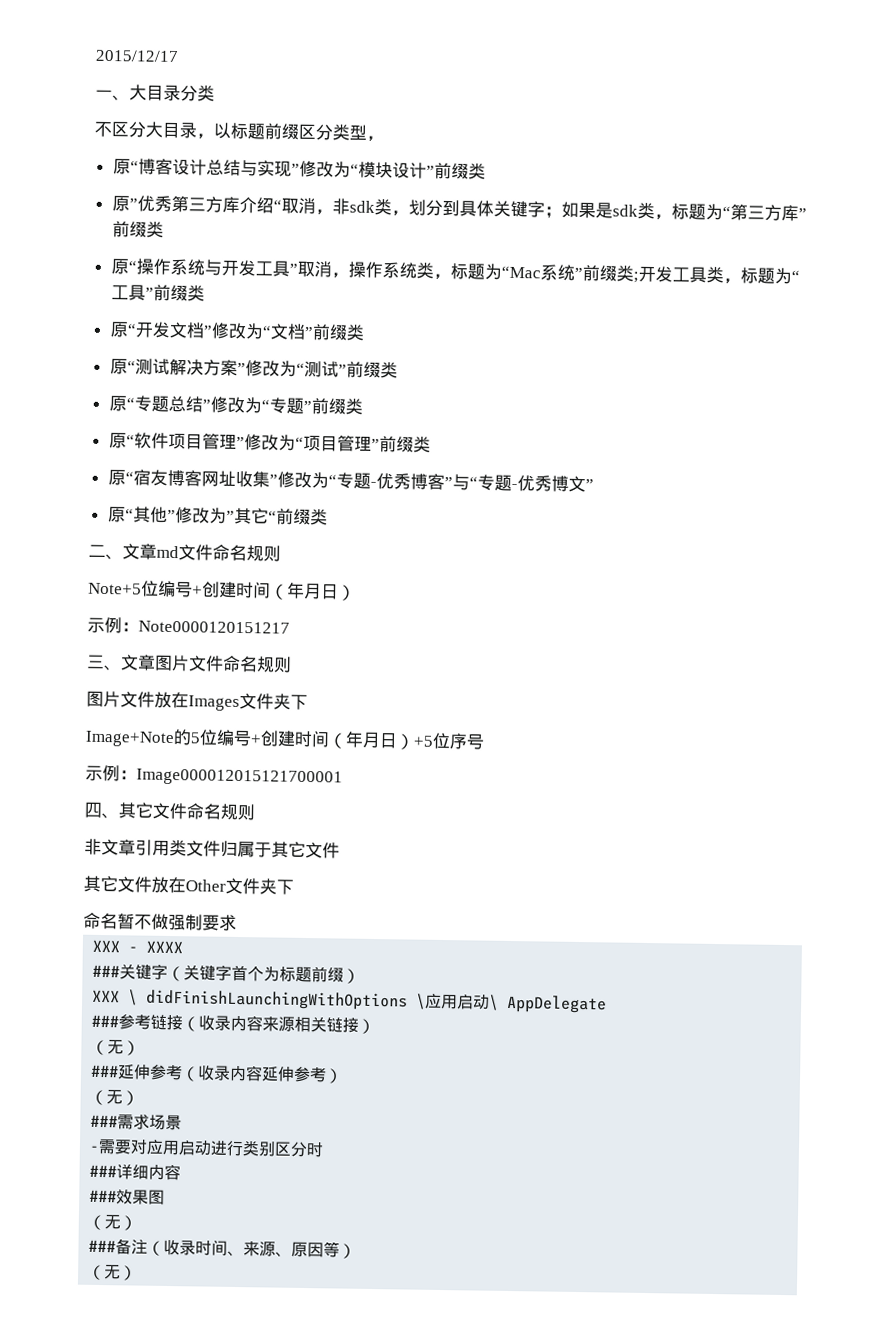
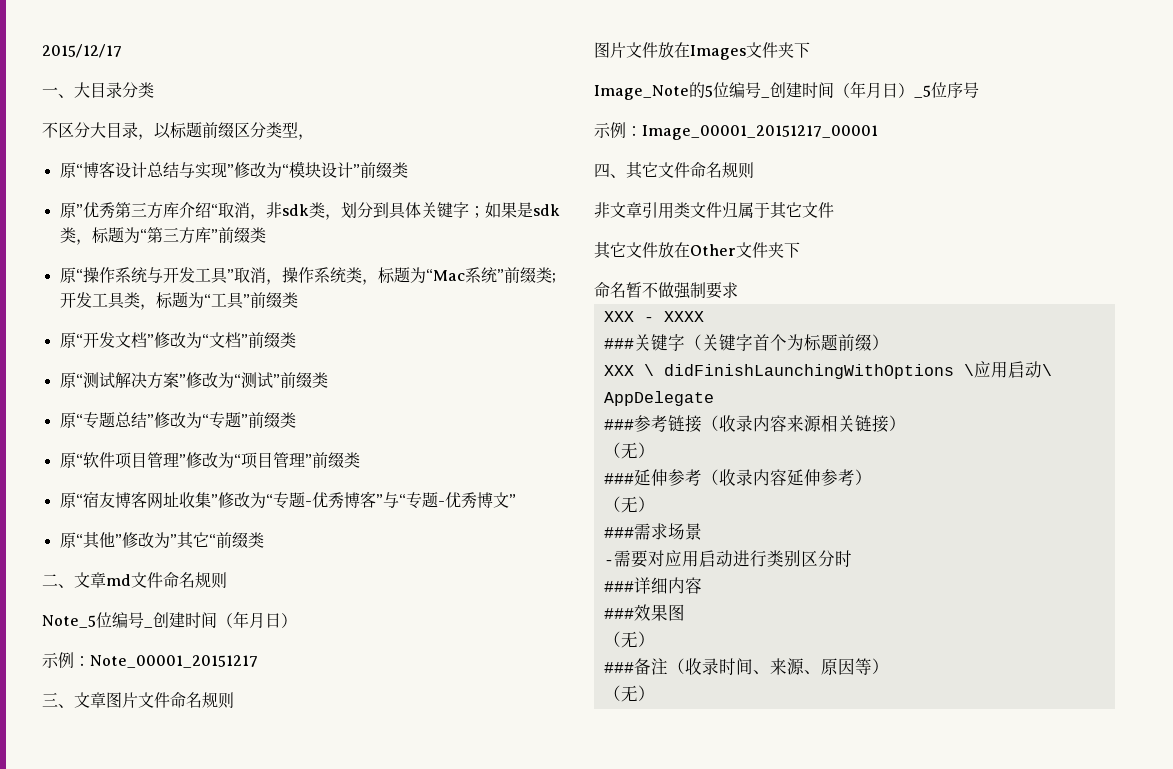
- Note+5位编号+创建时间（年月日）
+ Note_5位编号_创建时间（年月日）
- 示例：Note0000120151217
+ 示例：Note_00001_20151217
- Image+Note的5位编号+创建时间（年月日）+5位序号
+ Image_Note的5位编号_创建时间（年月日）_5位序号
- 示例：Image000012015121700001
+ 示例：Image_00001_20151217_00001

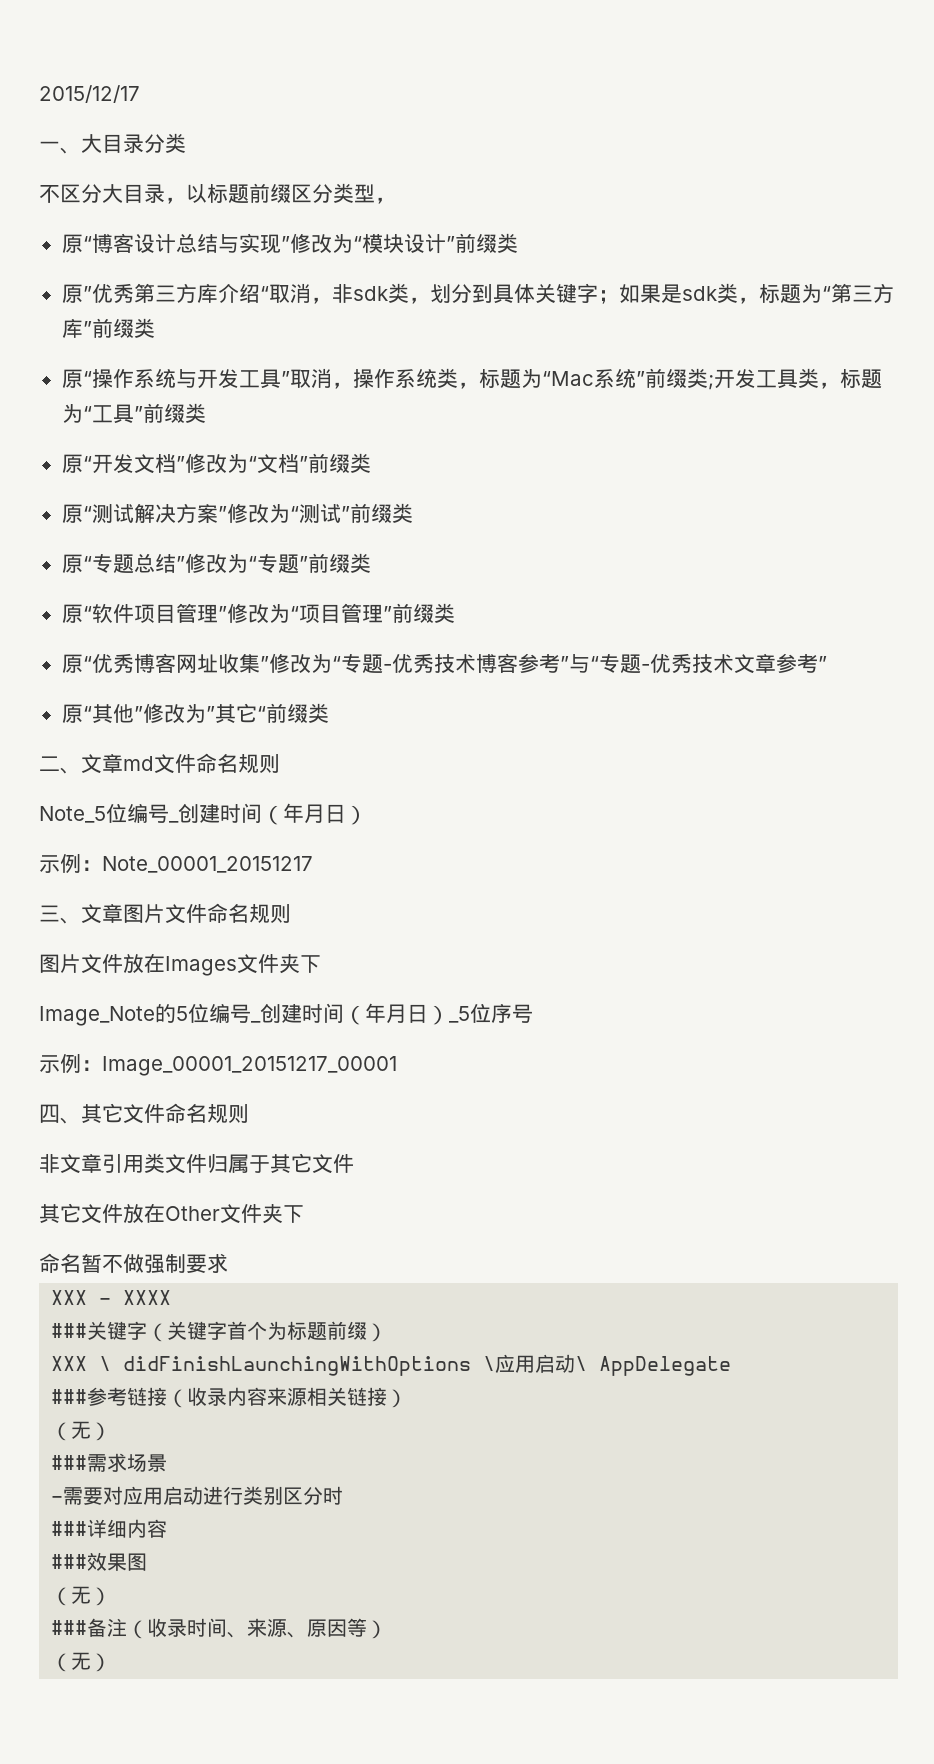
- 原“宿友博客网址收集”修改为“专题-优秀博客”与“专题-优秀博文”
+ 原“优秀博客网址收集”修改为“专题-优秀技术博客参考”与“专题-优秀技术文章参考”
- ###延伸参考（收录内容延伸参考）
- （无）

